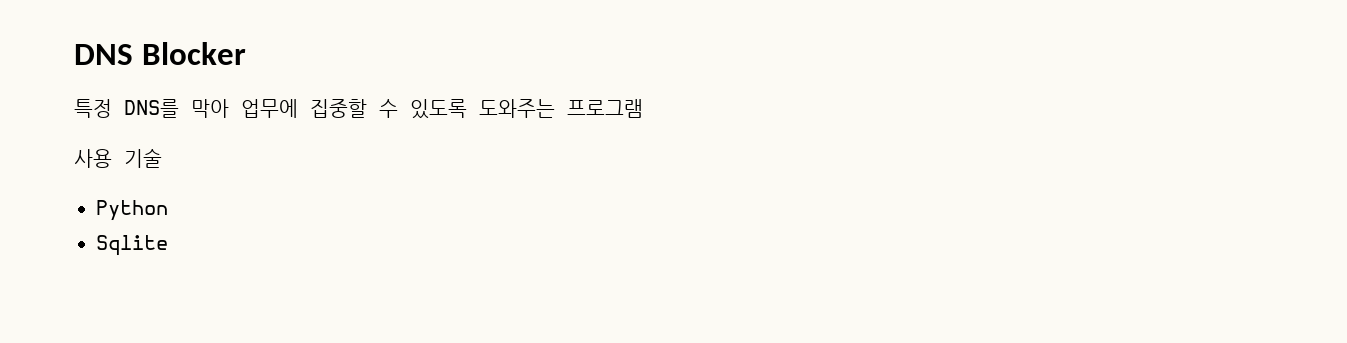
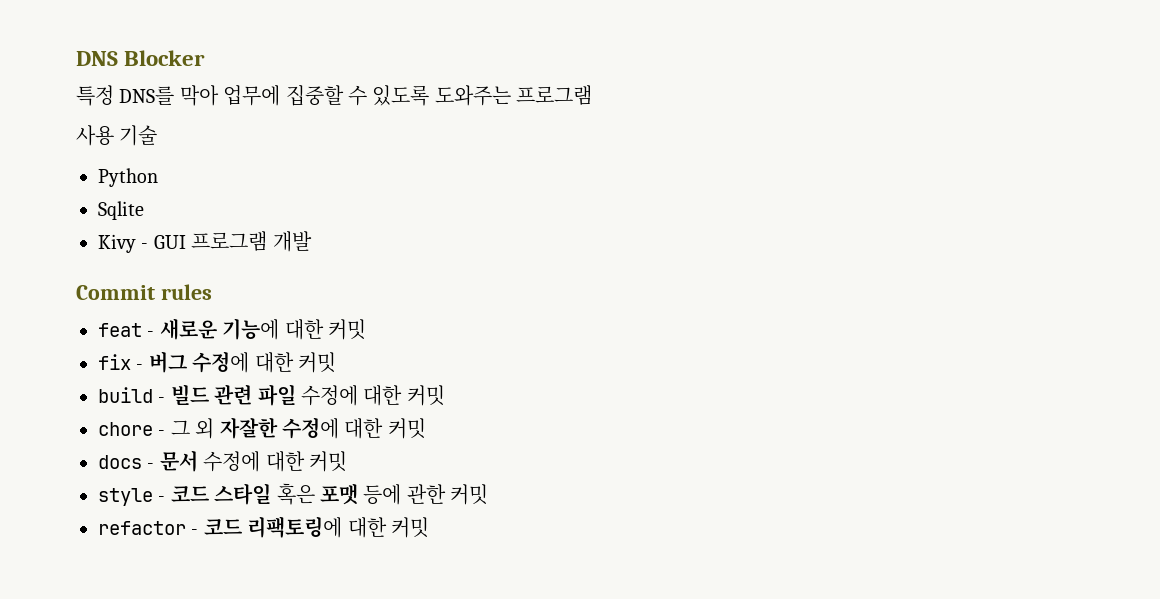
+ Kivy - GUI 프로그램 개발
+ Commit rules
+ feat - 새로운 기능에 대한 커밋
+ fix - 버그 수정에 대한 커밋
+ build - 빌드 관련 파일 수정에 대한 커밋
+ chore - 그 외 자잘한 수정에 대한 커밋
+ docs - 문서 수정에 대한 커밋
+ style - 코드 스타일 혹은 포맷 등에 관한 커밋
+ refactor - 코드 리팩토링에 대한 커밋

